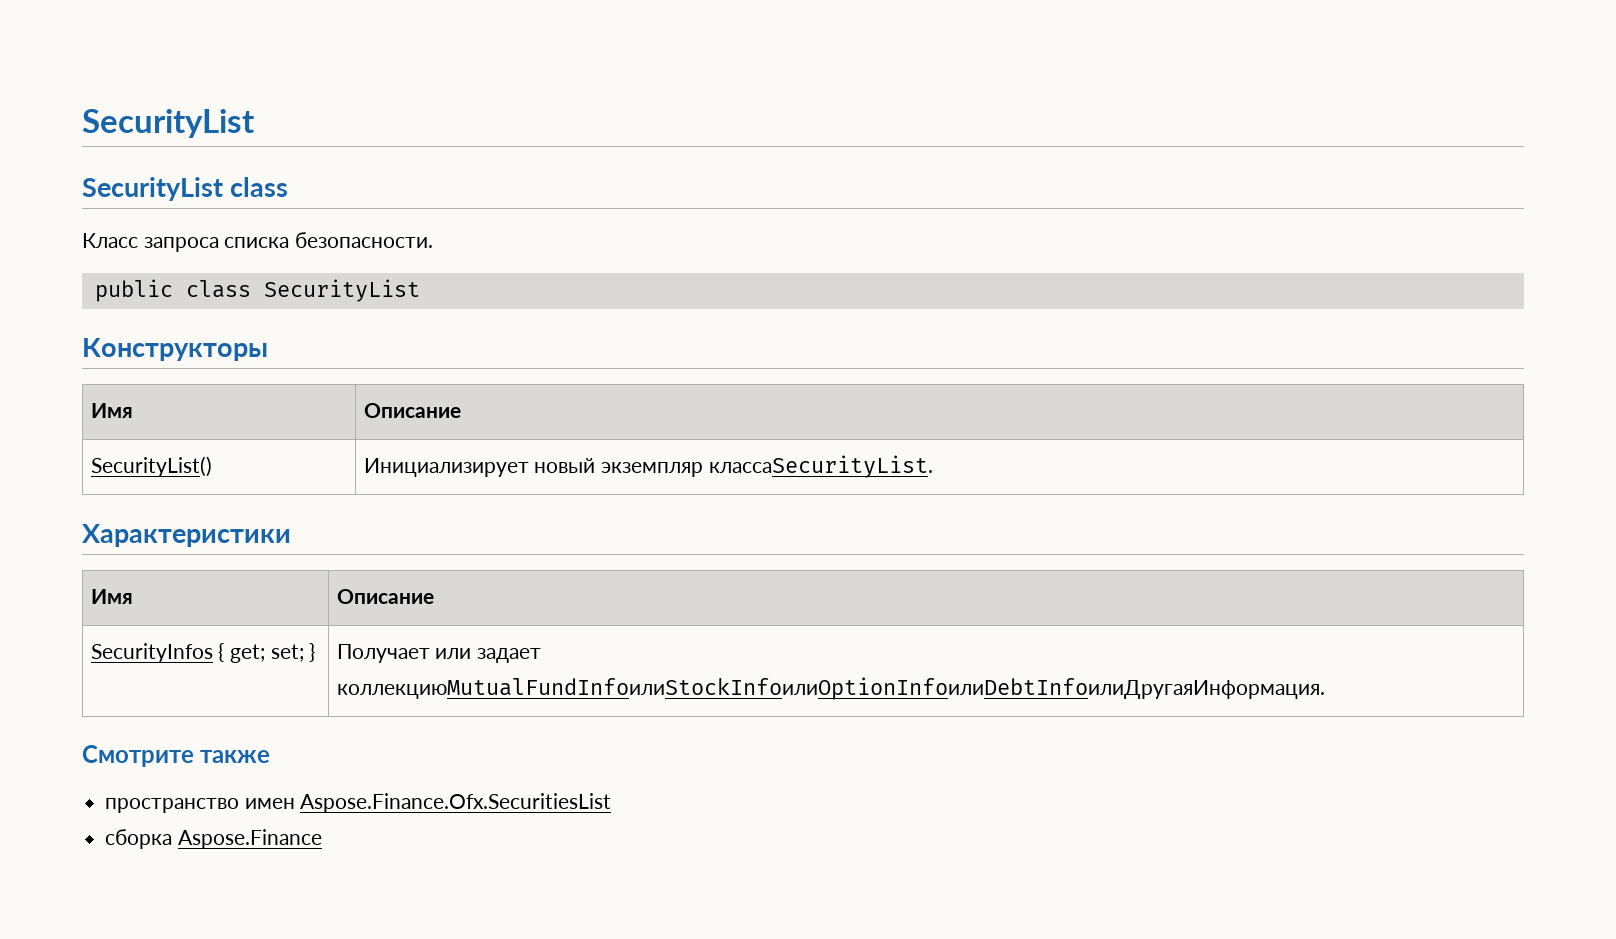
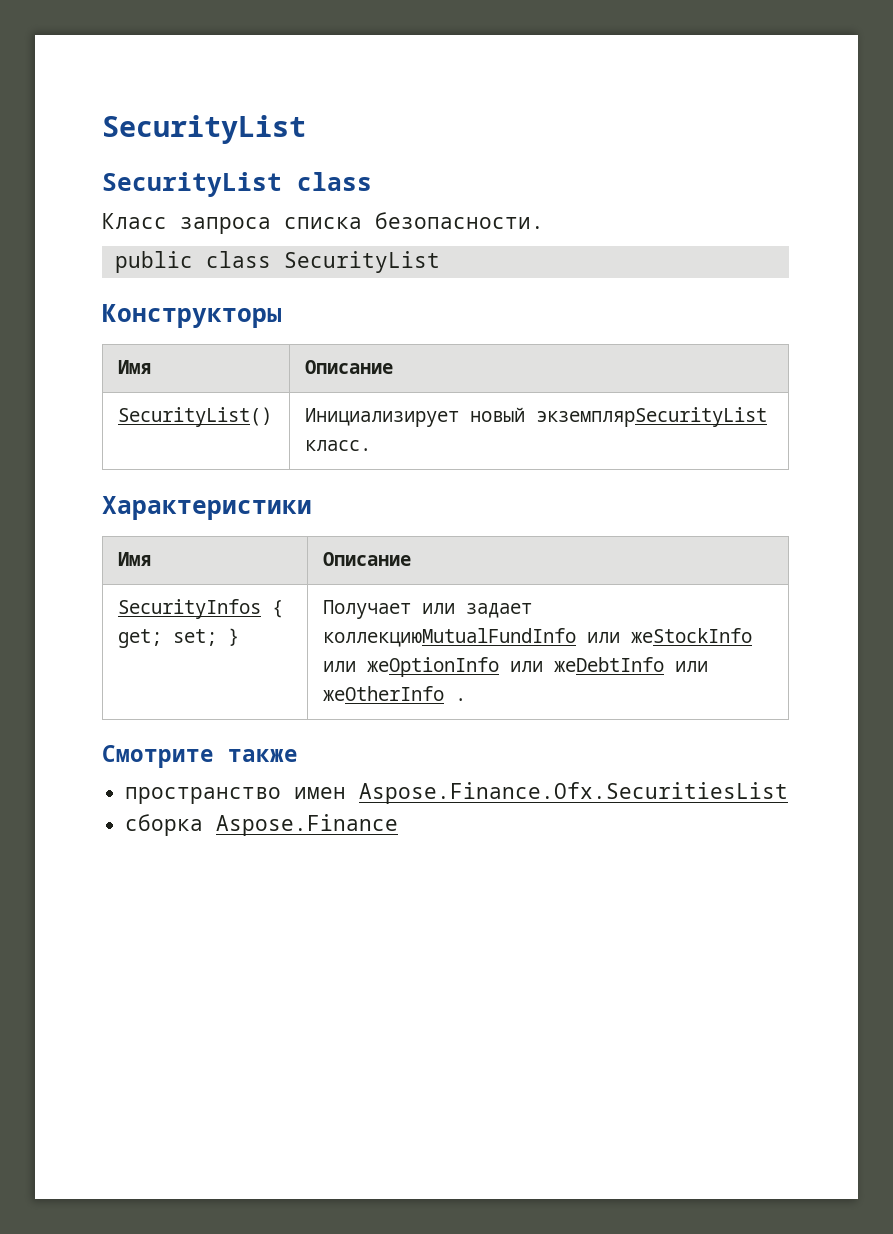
- SecurityList() | Инициализирует новый экземпляр классаSecurityList.
+ SecurityList() | Инициализирует новый экземплярSecurityList класс.
- SecurityInfos { get; set; } | Получает или задает коллекциюMutualFundInfoилиStockInfoилиOptionInfoилиDebtInfoилиДругаяИнформация.
+ SecurityInfos { get; set; } | Получает или задает коллекциюMutualFundInfo или жеStockInfo или жеOptionInfo или жеDebtInfo или жеOtherInfo .

